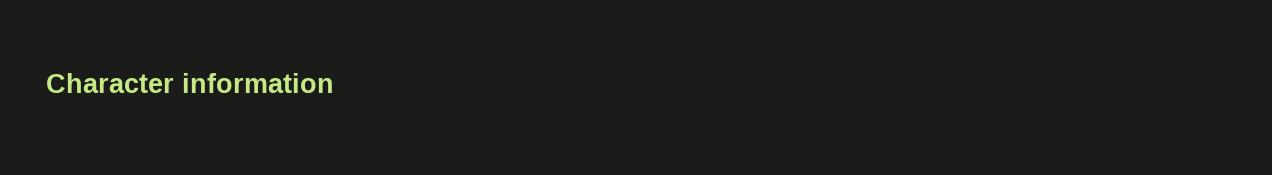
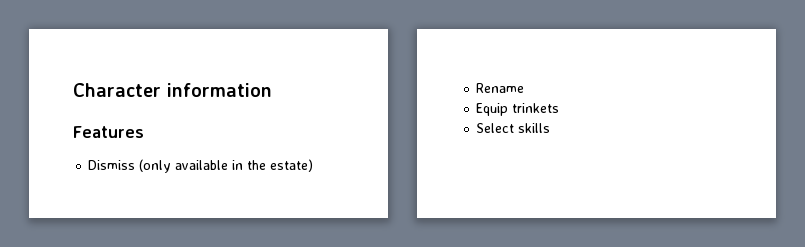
+ Features
+ Dismiss (only available in the estate)
+ Rename
+ Equip trinkets
+ Select skills

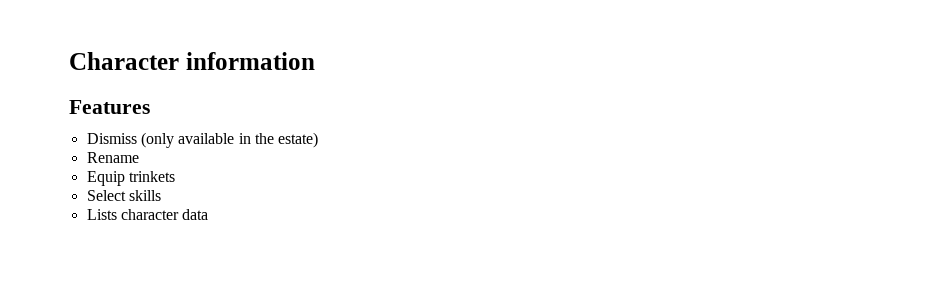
+ Lists character data

